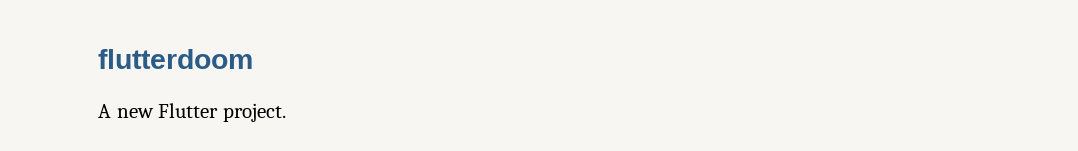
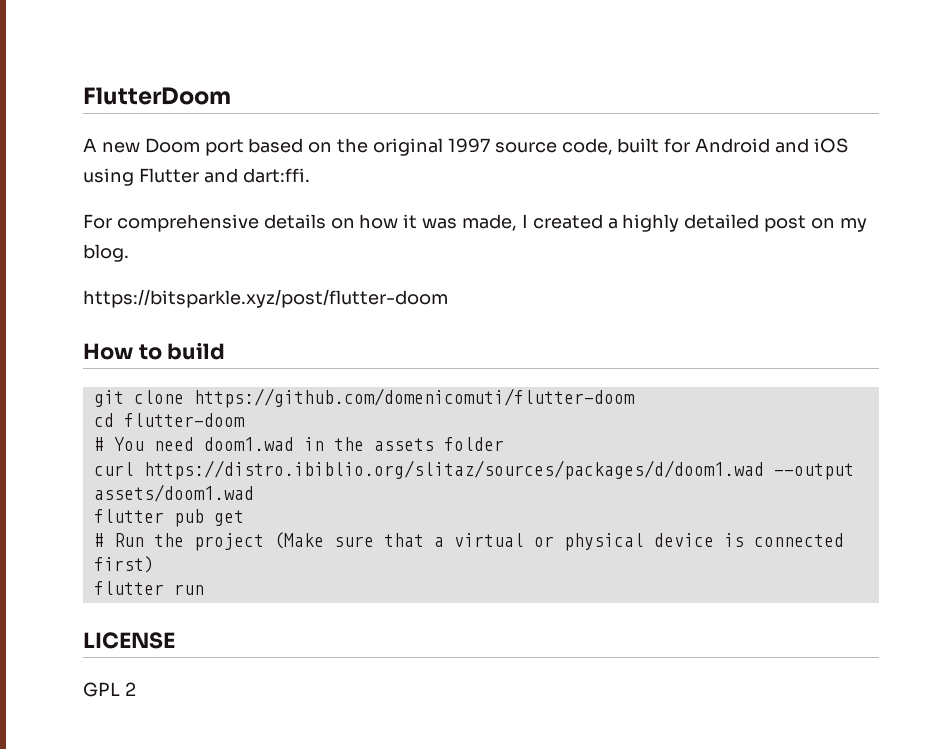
- flutterdoom
+ FlutterDoom
- A new Flutter project.
+ A new Doom port based on the original 1997 source code, built for Android and iOS using Flutter and dart:ffi.
+ For comprehensive details on how it was made, I created a highly detailed post on my blog.
+ https://bitsparkle.xyz/post/flutter-doom
+ How to build
+ git clone https://github.com/domenicomuti/flutter-doom
+ cd flutter-doom
+ # You need doom1.wad in the assets folder
+ curl https://distro.ibiblio.org/slitaz/sources/packages/d/doom1.wad --output assets/doom1.wad
+ flutter pub get
+ # Run the project (Make sure that a virtual or physical device is connected first)
+ flutter run
+ LICENSE
+ GPL 2

